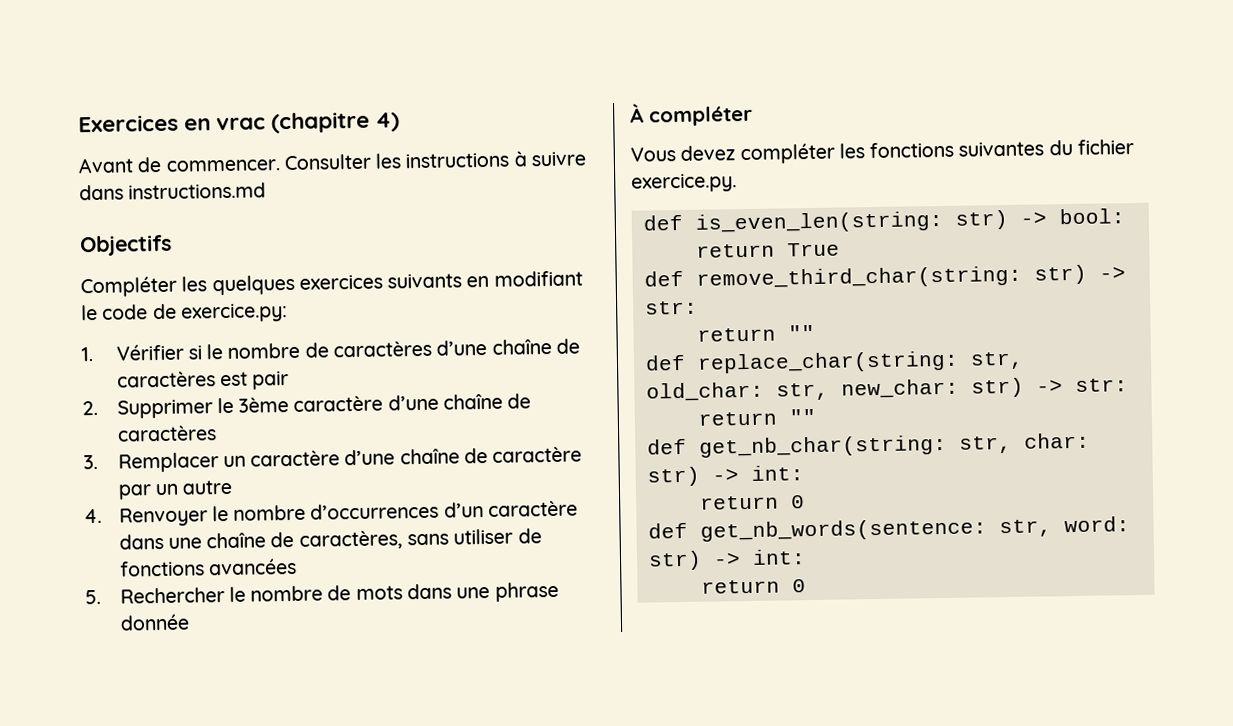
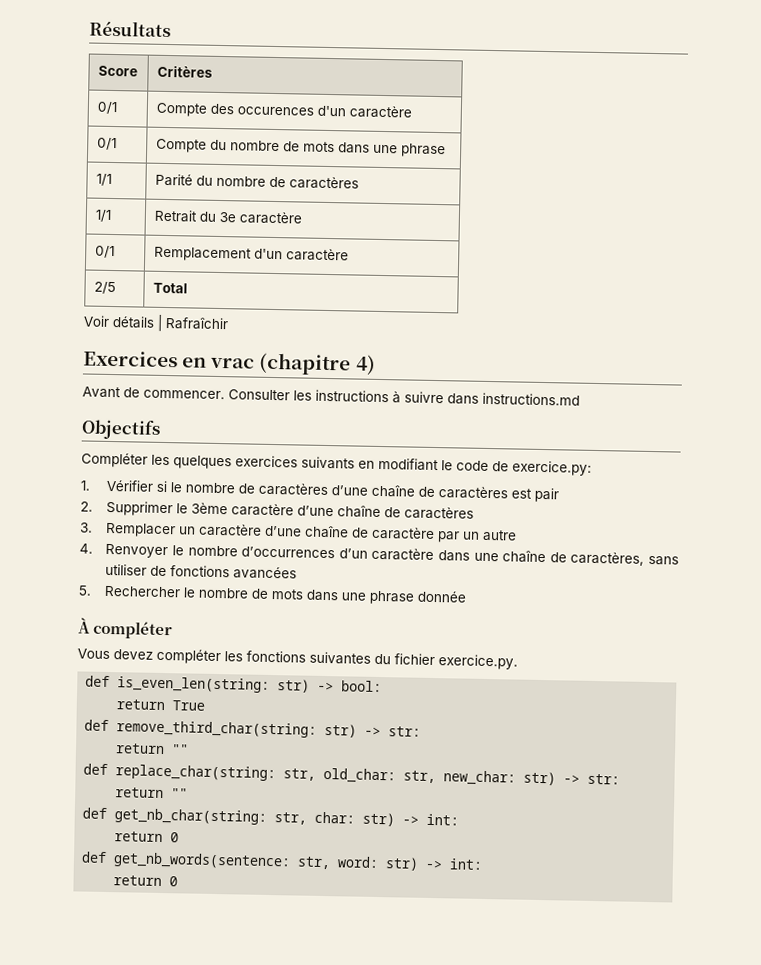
+ Résultats
+ Score | Critères
+ 0/1 | Compte des occurences d'un caractère
+ 0/1 | Compte du nombre de mots dans une phrase
+ 1/1 | Parité du nombre de caractères
+ 1/1 | Retrait du 3e caractère
+ 0/1 | Remplacement d'un caractère
+ 2/5 | Total
+ Voir détails | Rafraîchir

